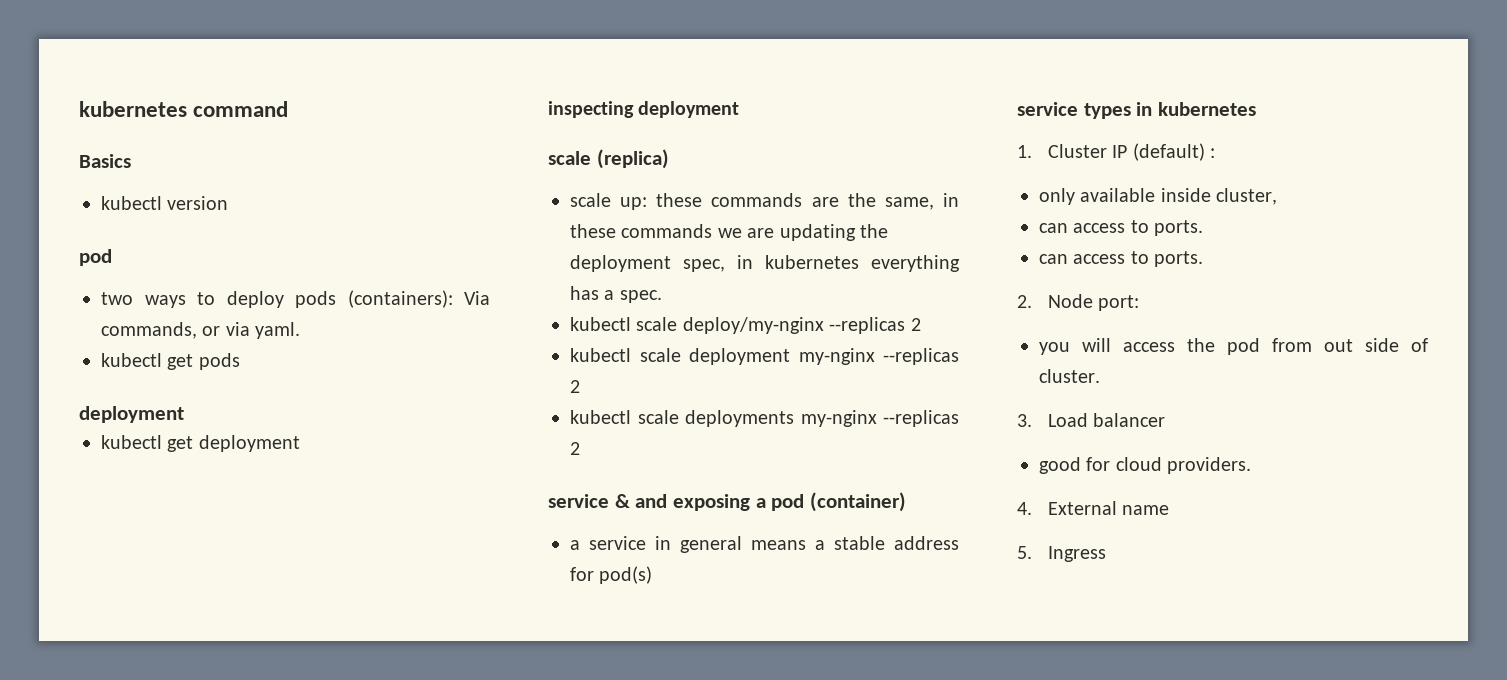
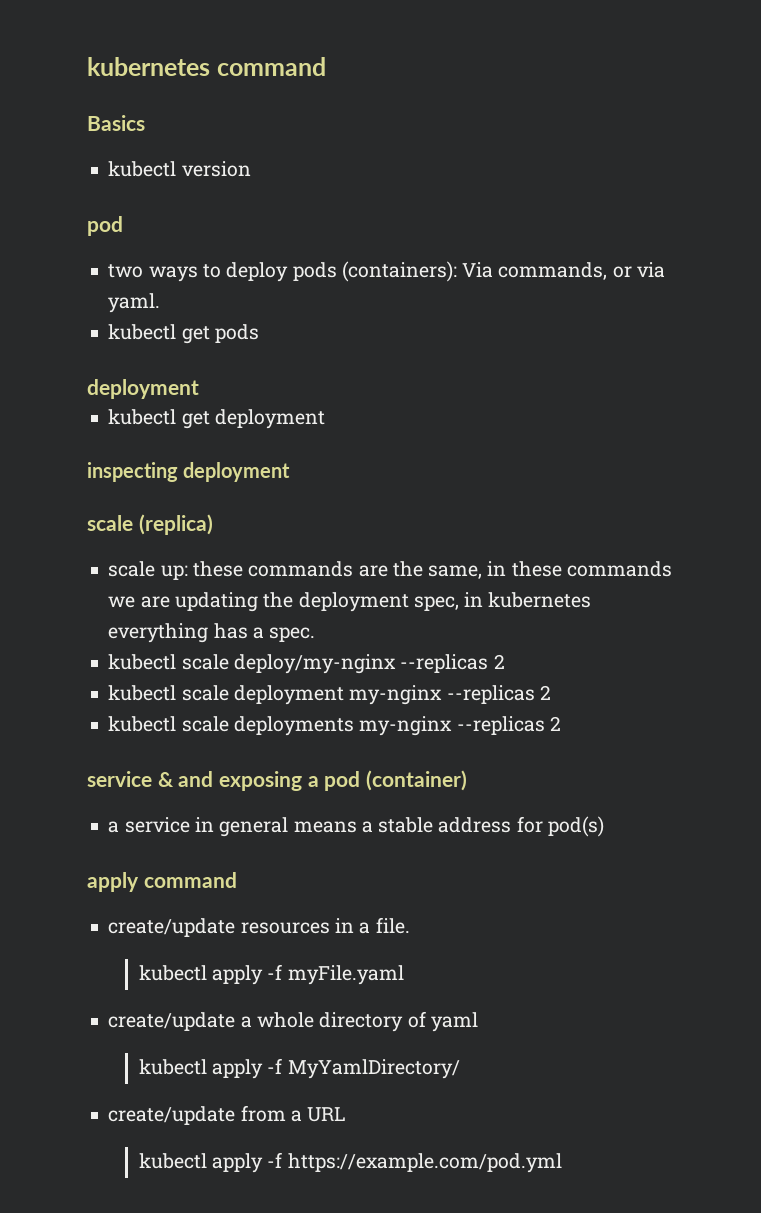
- service types in kubernetes
- 1. Cluster IP (default) :
- only available inside cluster,
- can access to ports.
- can access to ports.
- 2. Node port:
- you will access the pod from out side of cluster.
- 3. Load balancer
- good for cloud providers.
- 4. External name
- 5. Ingress
+ apply command
+ create/update resources in a file.
+ kubectl apply -f myFile.yaml
+ create/update a whole directory of yaml
+ kubectl apply -f MyYamlDirectory/
+ create/update from a URL
+ kubectl apply -f https://example.com/pod.yml

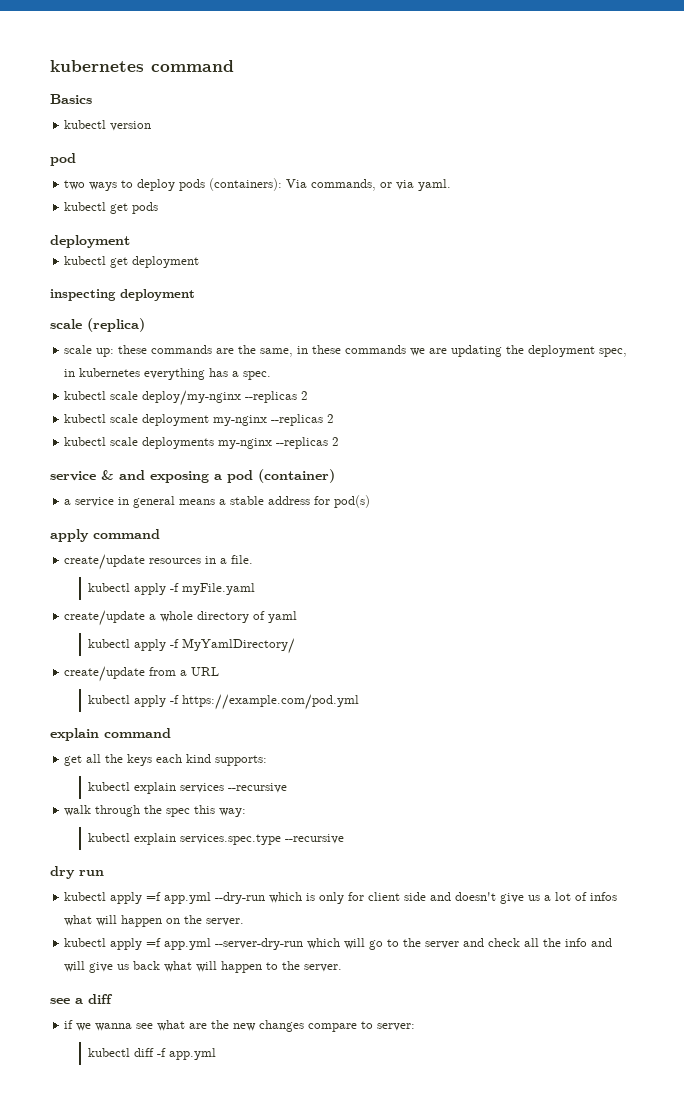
+ explain command
+ get all the keys each kind supports:
+ kubectl explain services --recursive
+ walk through the spec this way:
+ kubectl explain services.spec.type --recursive
+ dry run
+ kubectl apply =f app.yml --dry-run which is only for client side and doesn't give us a lot of infos what will happen on the server.
+ kubectl apply =f app.yml --server-dry-run which will go to the server and check all the info and will give us back what will happen to the server.
+ see a diff
+ if we wanna see what are the new changes compare to server:
+ kubectl diff -f app.yml

